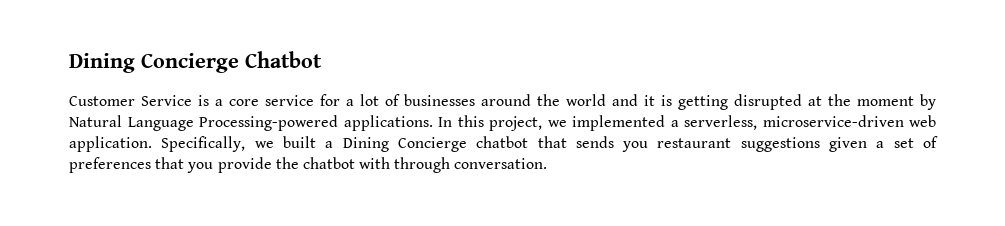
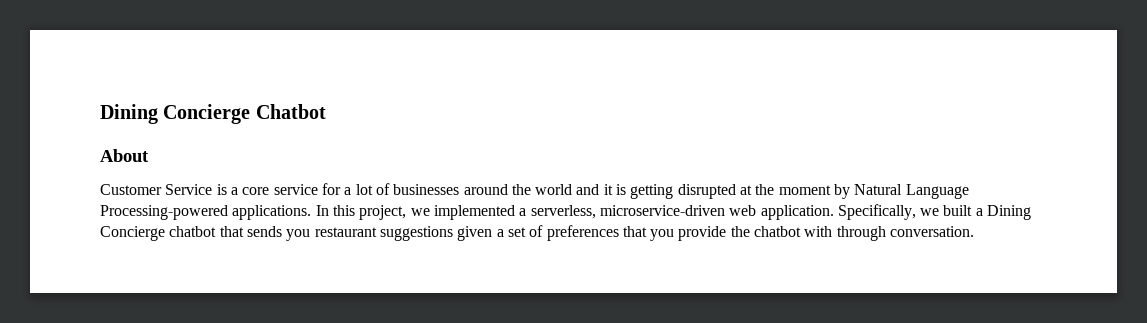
+ About

